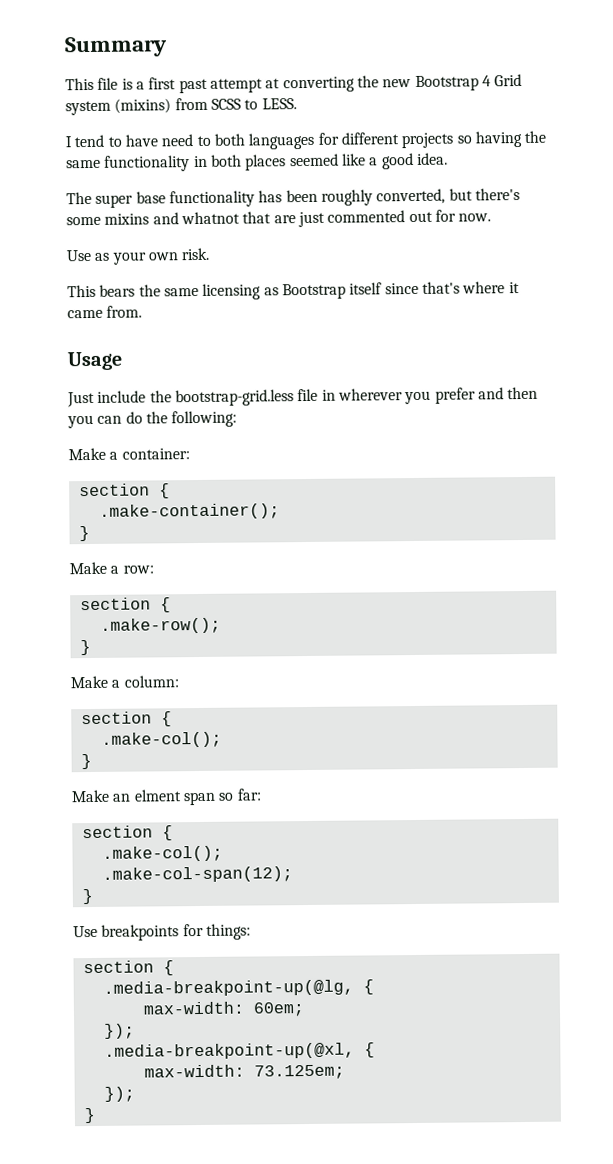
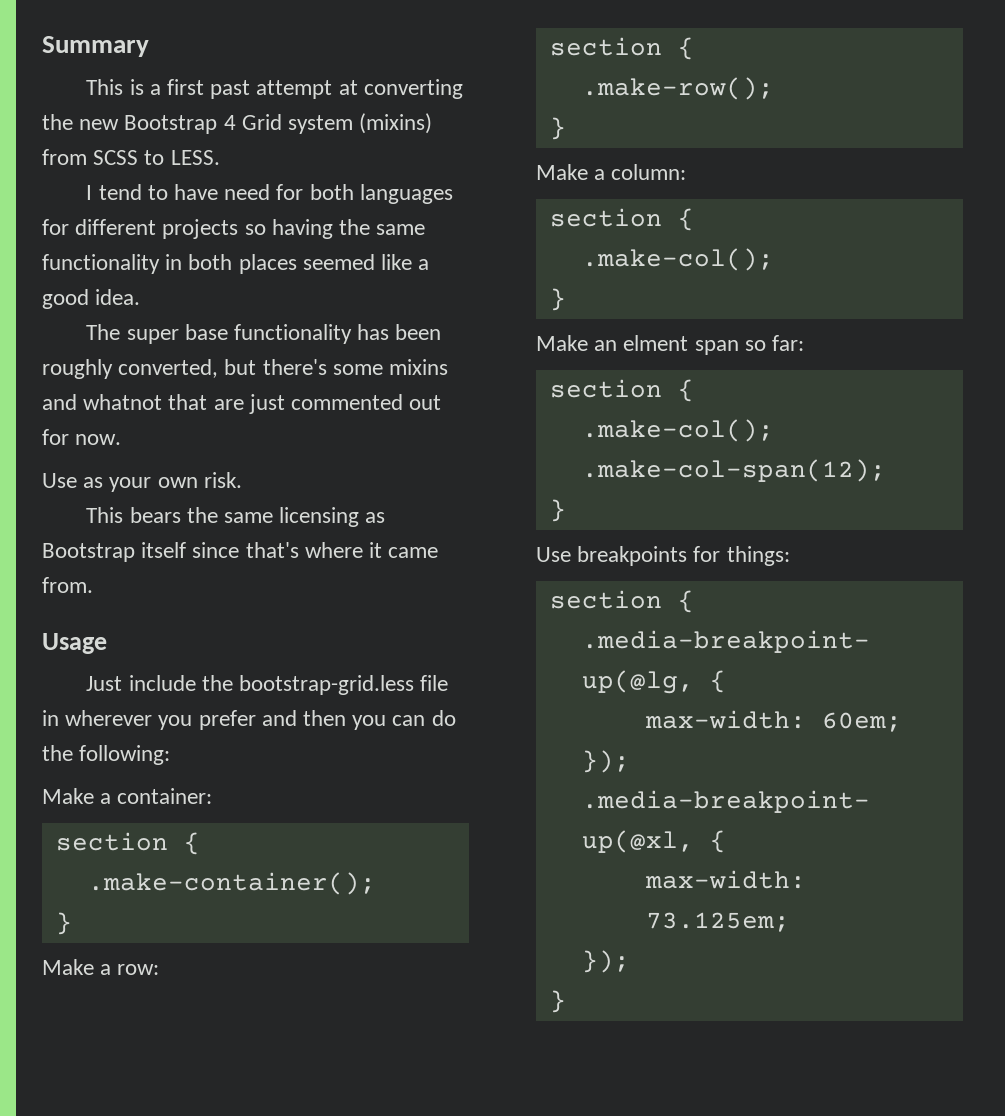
- This file is a first past attempt at converting the new Bootstrap 4 Grid system (mixins) from SCSS to LESS.
+ This is a first past attempt at converting the new Bootstrap 4 Grid system (mixins) from SCSS to LESS.
- I tend to have need to both languages for different projects so having the same functionality in both places seemed like a good idea.
+ I tend to have need for both languages for different projects so having the same functionality in both places seemed like a good idea.

